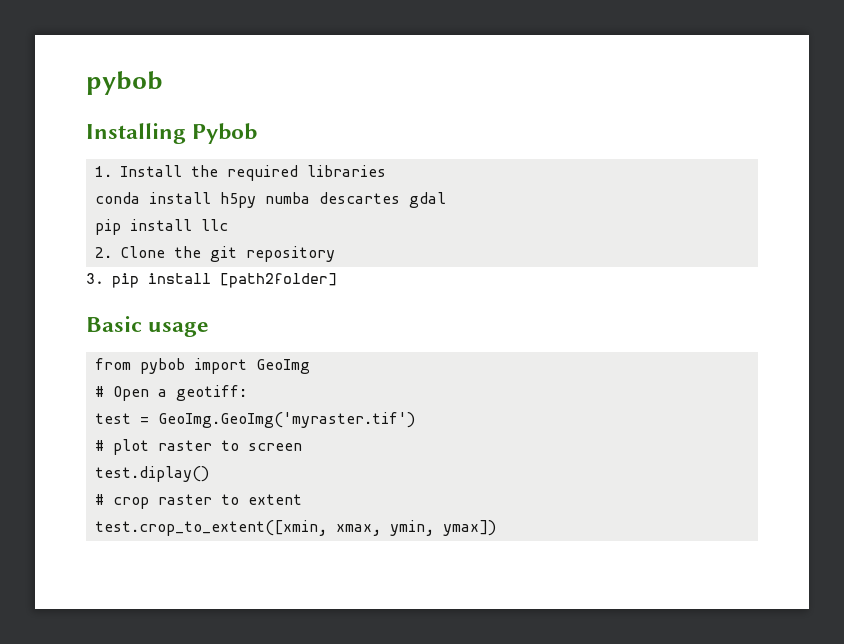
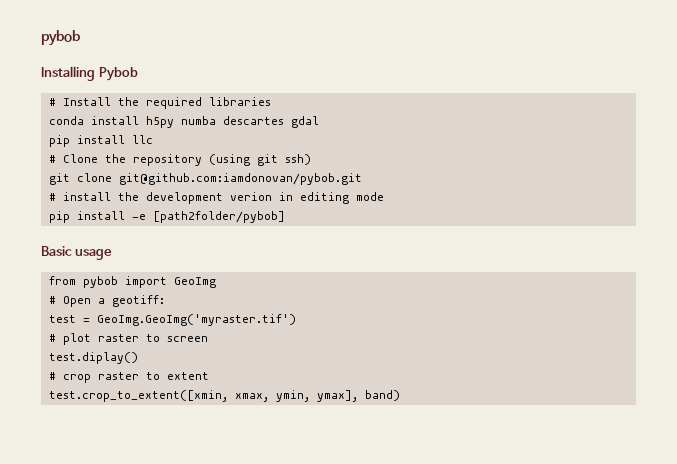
- 1. Install the required libraries
+ # Install the required libraries
- 2. Clone the git repository
- 3. pip install [path2folder]
+ # Clone the repository (using git ssh)
+ git clone git@github.com:iamdonovan/pybob.git
+ # install the development verion in editing mode
+ pip install -e [path2folder/pybob]
- test.crop_to_extent([xmin, xmax, ymin, ymax])
+ test.crop_to_extent([xmin, xmax, ymin, ymax], band)

